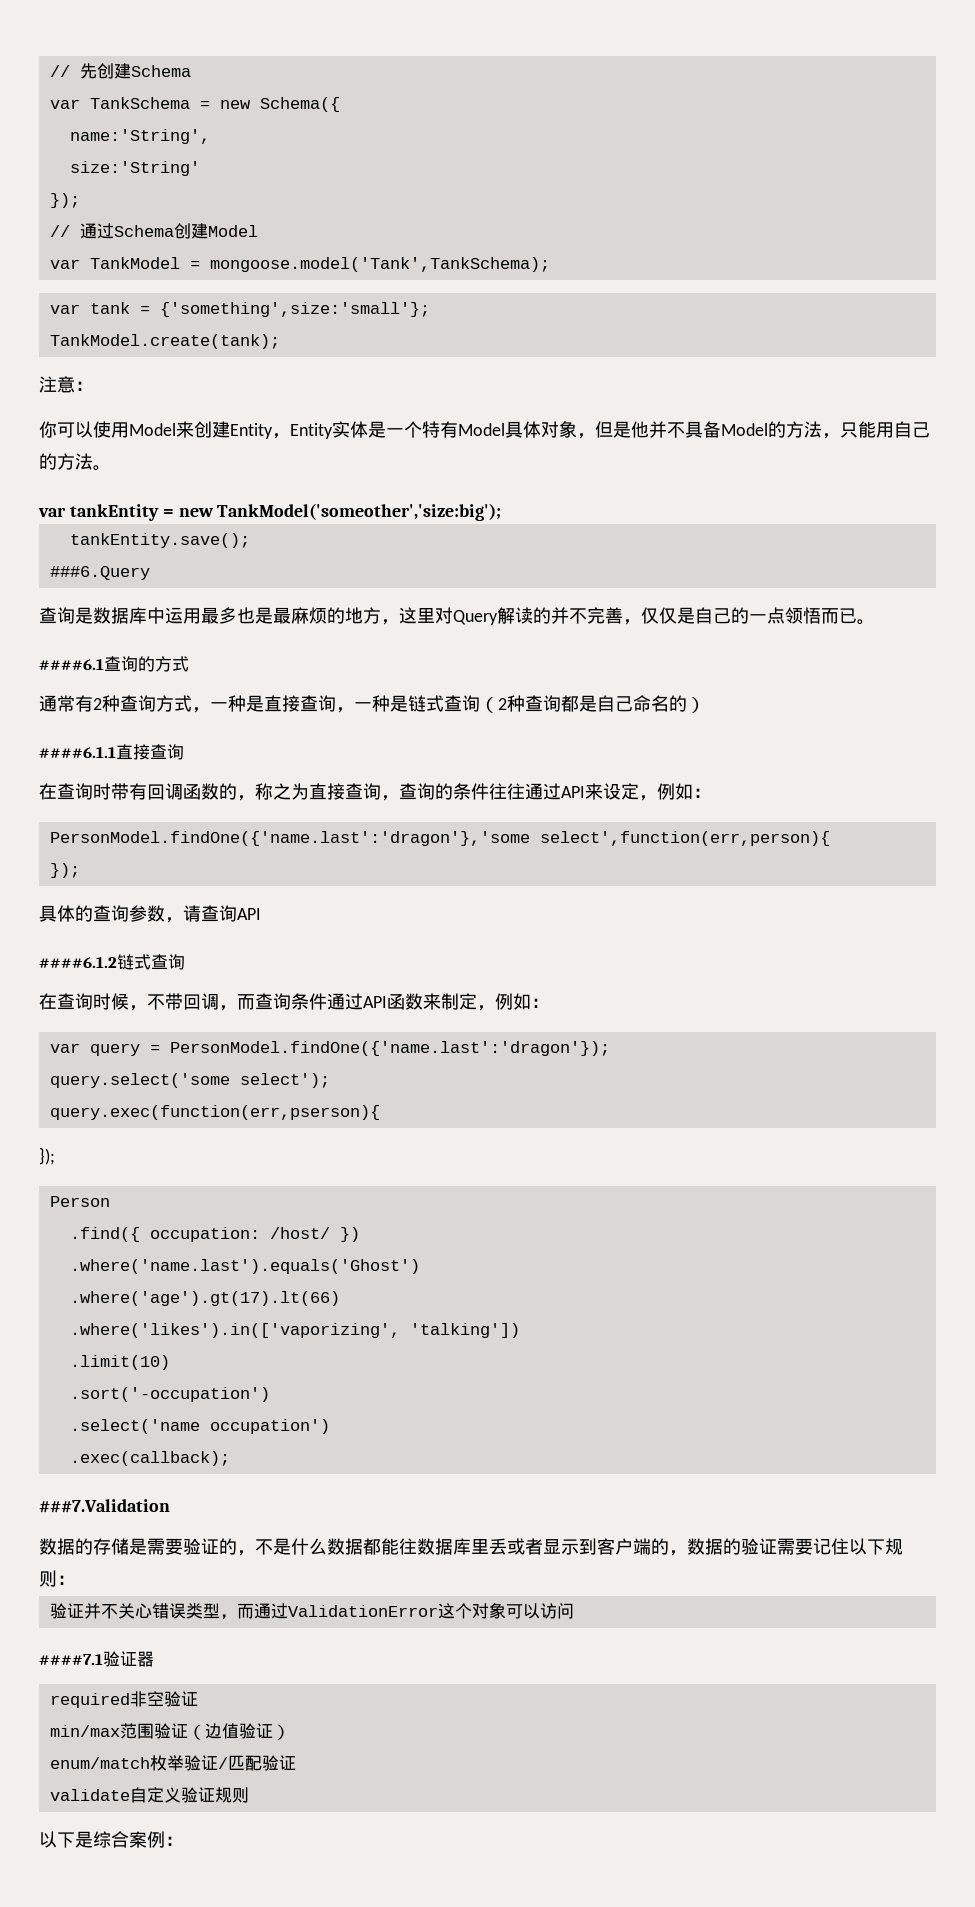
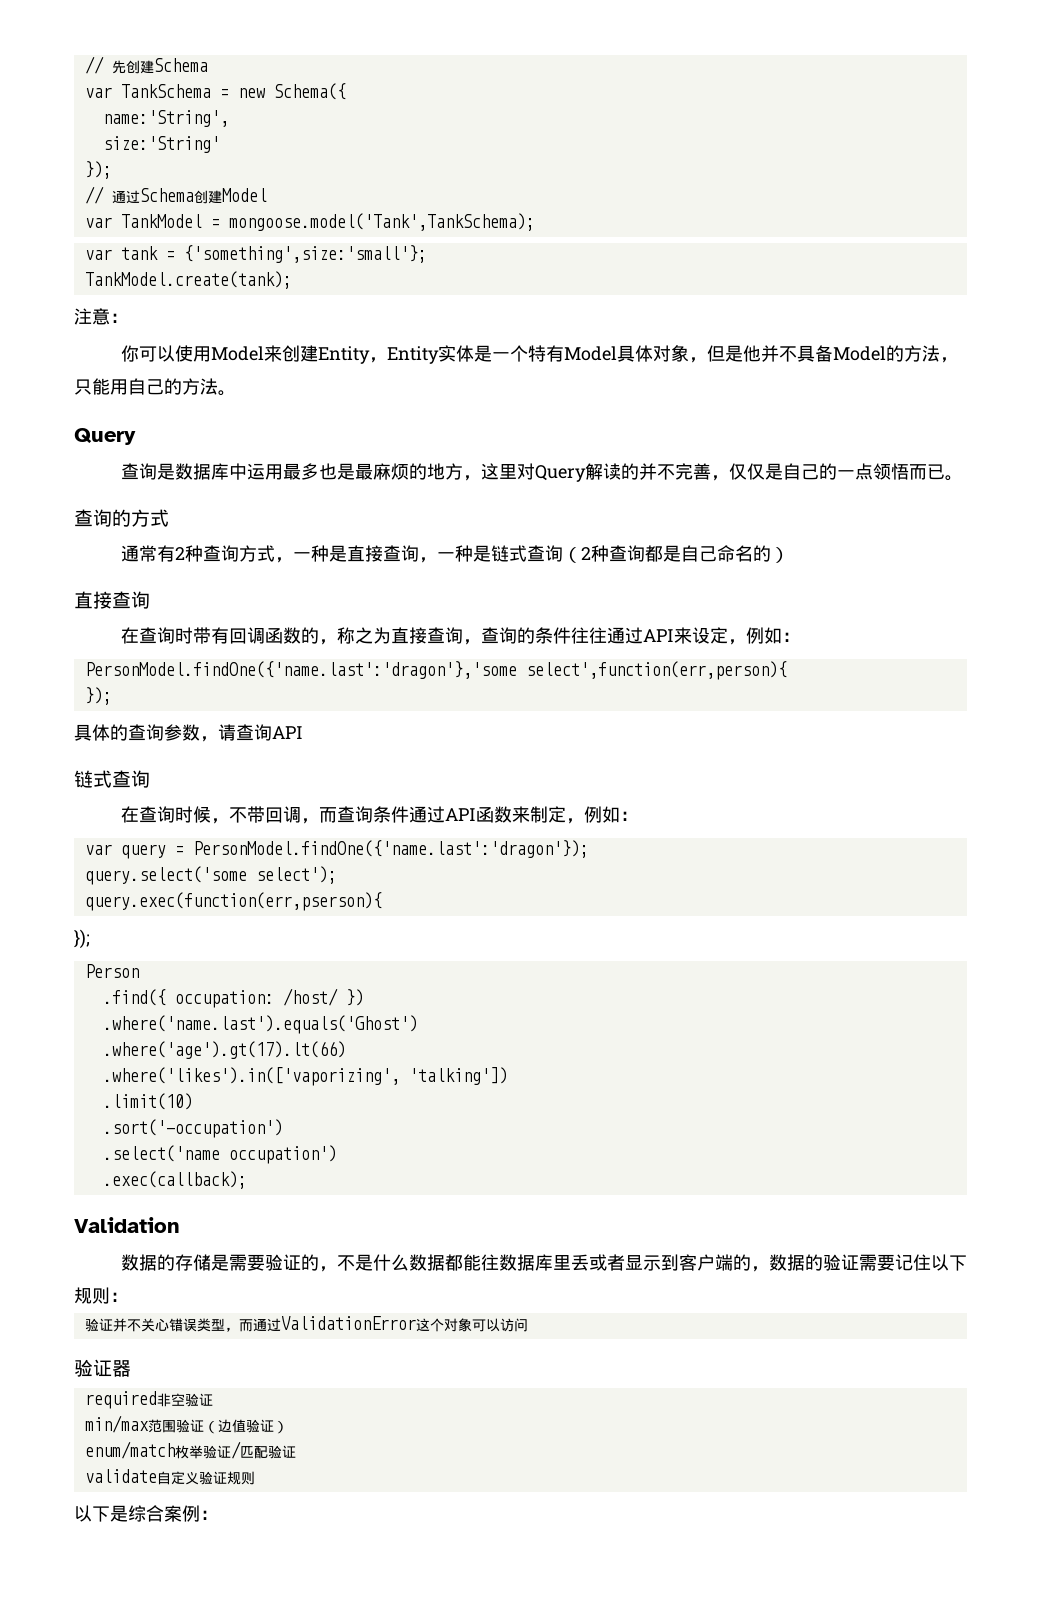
  你可以使用Model来创建Entity，Entity实体是一个特有Model具体对象，但是他并不具备Model的方法，只能用自己的方法。
- var tankEntity = new TankModel('someother','size:big');
- tankEntity.save();
- ###6.Query
+ Query
- ####6.1查询的方式
+ 查询的方式
  通常有2种查询方式，一种是直接查询，一种是链式查询（2种查询都是自己命名的）
- ####6.1.1直接查询
+ 直接查询
  具体的查询参数，请查询API
- ####6.1.2链式查询
+ 链式查询
- ###7.Validation
+ Validation
- ####7.1验证器
+ 验证器

